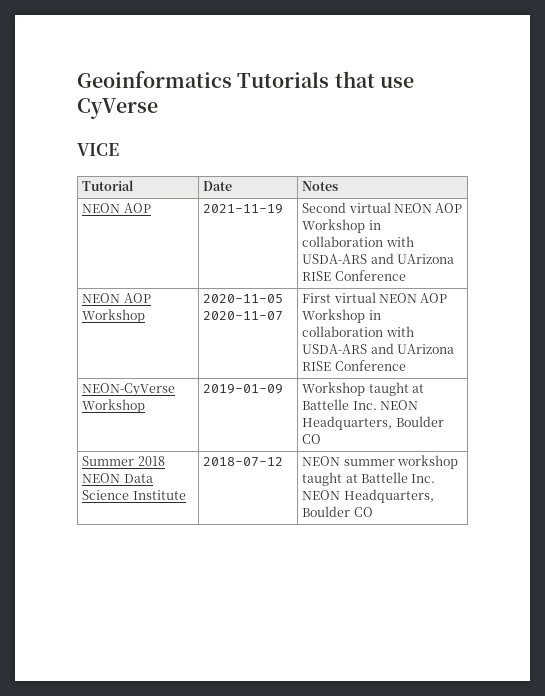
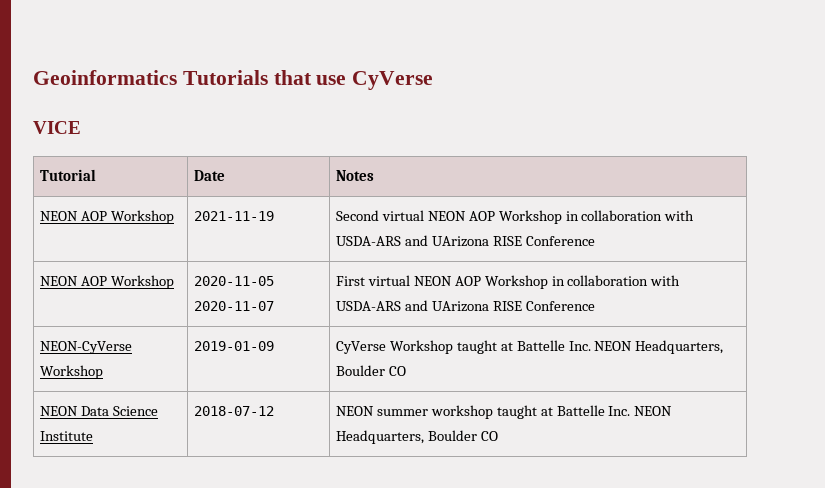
- NEON AOP | 2021-11-19 | Second virtual NEON AOP Workshop in collaboration with USDA-ARS and UArizona RISE Conference
+ NEON AOP Workshop | 2021-11-19 | Second virtual NEON AOP Workshop in collaboration with USDA-ARS and UArizona RISE Conference
- NEON-CyVerse Workshop | 2019-01-09 | Workshop taught at Battelle Inc. NEON Headquarters, Boulder CO
+ NEON-CyVerse Workshop | 2019-01-09 | CyVerse Workshop taught at Battelle Inc. NEON Headquarters, Boulder CO
- Summer 2018 NEON Data Science Institute | 2018-07-12 | NEON summer workshop taught at Battelle Inc. NEON Headquarters, Boulder CO
+ NEON Data Science Institute | 2018-07-12 | NEON summer workshop taught at Battelle Inc. NEON Headquarters, Boulder CO

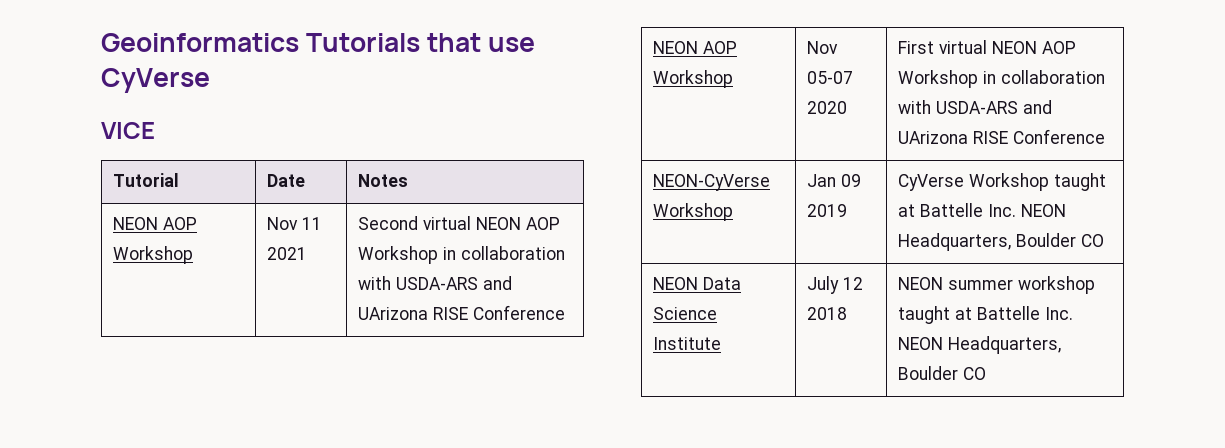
- NEON AOP Workshop | 2021-11-19 | Second virtual NEON AOP Workshop in collaboration with USDA-ARS and UArizona RISE Conference
+ NEON AOP Workshop | Nov 11 2021 | Second virtual NEON AOP Workshop in collaboration with USDA-ARS and UArizona RISE Conference
- NEON AOP Workshop | 2020-11-05 2020-11-07 | First virtual NEON AOP Workshop in collaboration with USDA-ARS and UArizona RISE Conference
+ NEON AOP Workshop | Nov 05-07 2020 | First virtual NEON AOP Workshop in collaboration with USDA-ARS and UArizona RISE Conference
- NEON-CyVerse Workshop | 2019-01-09 | CyVerse Workshop taught at Battelle Inc. NEON Headquarters, Boulder CO
+ NEON-CyVerse Workshop | Jan 09 2019 | CyVerse Workshop taught at Battelle Inc. NEON Headquarters, Boulder CO
- NEON Data Science Institute | 2018-07-12 | NEON summer workshop taught at Battelle Inc. NEON Headquarters, Boulder CO
+ NEON Data Science Institute | July 12 2018 | NEON summer workshop taught at Battelle Inc. NEON Headquarters, Boulder CO

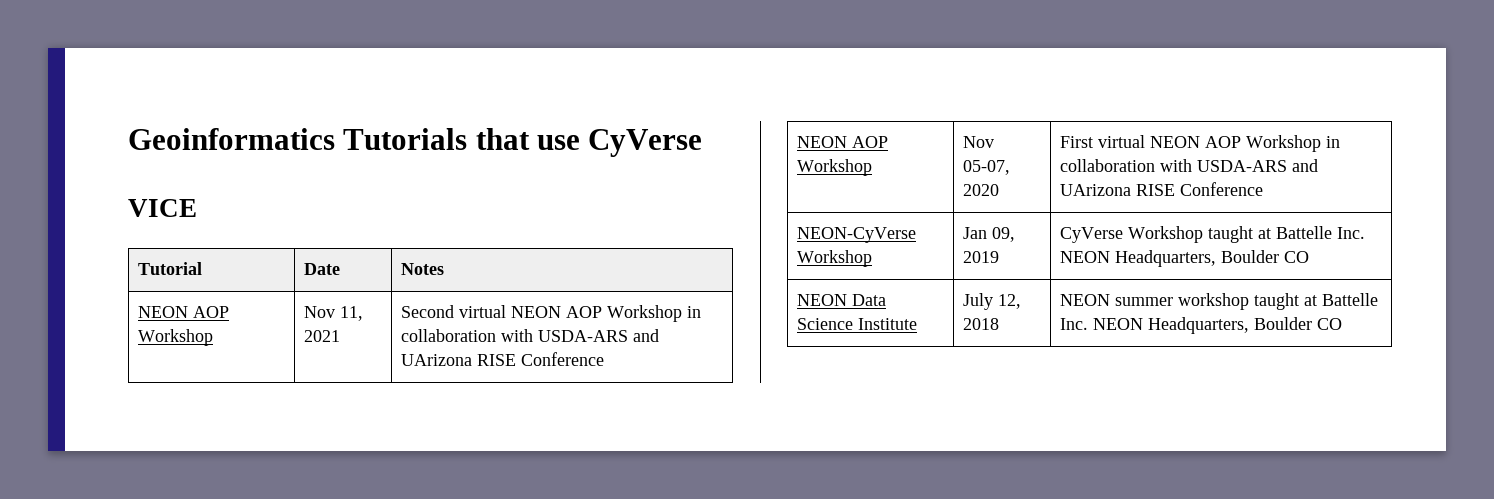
- NEON AOP Workshop | Nov 11 2021 | Second virtual NEON AOP Workshop in collaboration with USDA-ARS and UArizona RISE Conference
+ NEON AOP Workshop | Nov 11, 2021 | Second virtual NEON AOP Workshop in collaboration with USDA-ARS and UArizona RISE Conference
- NEON AOP Workshop | Nov 05-07 2020 | First virtual NEON AOP Workshop in collaboration with USDA-ARS and UArizona RISE Conference
+ NEON AOP Workshop | Nov 05-07, 2020 | First virtual NEON AOP Workshop in collaboration with USDA-ARS and UArizona RISE Conference
- NEON-CyVerse Workshop | Jan 09 2019 | CyVerse Workshop taught at Battelle Inc. NEON Headquarters, Boulder CO
+ NEON-CyVerse Workshop | Jan 09, 2019 | CyVerse Workshop taught at Battelle Inc. NEON Headquarters, Boulder CO
- NEON Data Science Institute | July 12 2018 | NEON summer workshop taught at Battelle Inc. NEON Headquarters, Boulder CO
+ NEON Data Science Institute | July 12, 2018 | NEON summer workshop taught at Battelle Inc. NEON Headquarters, Boulder CO

